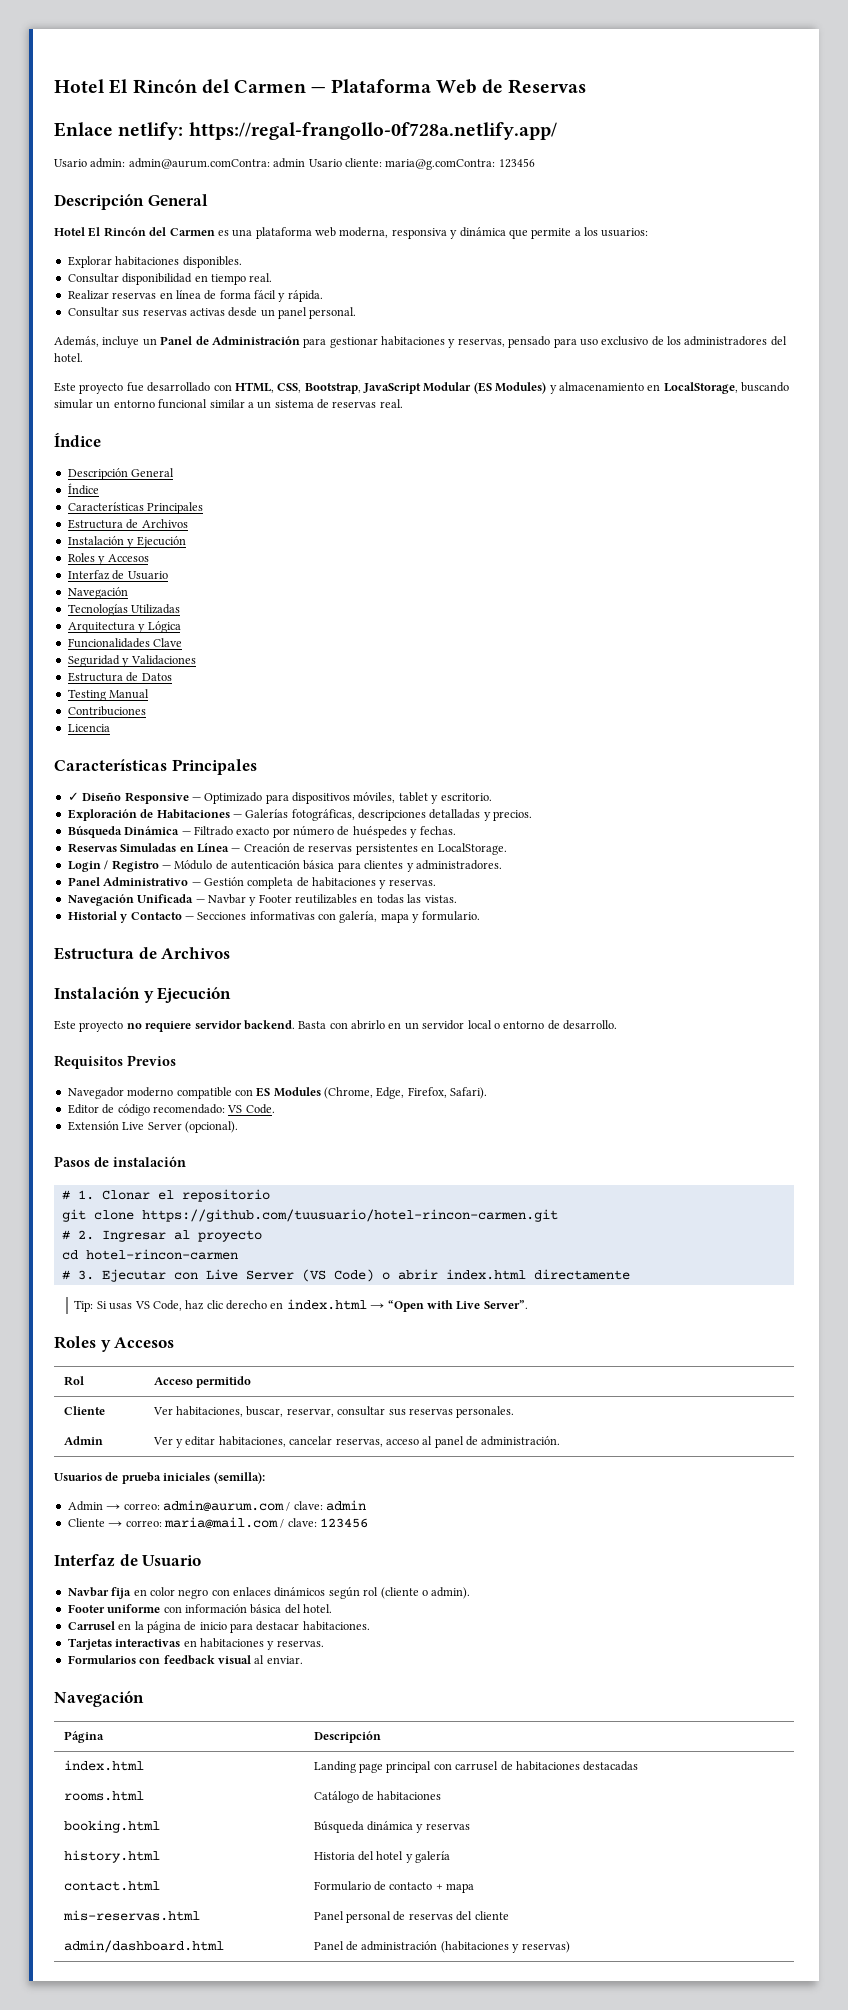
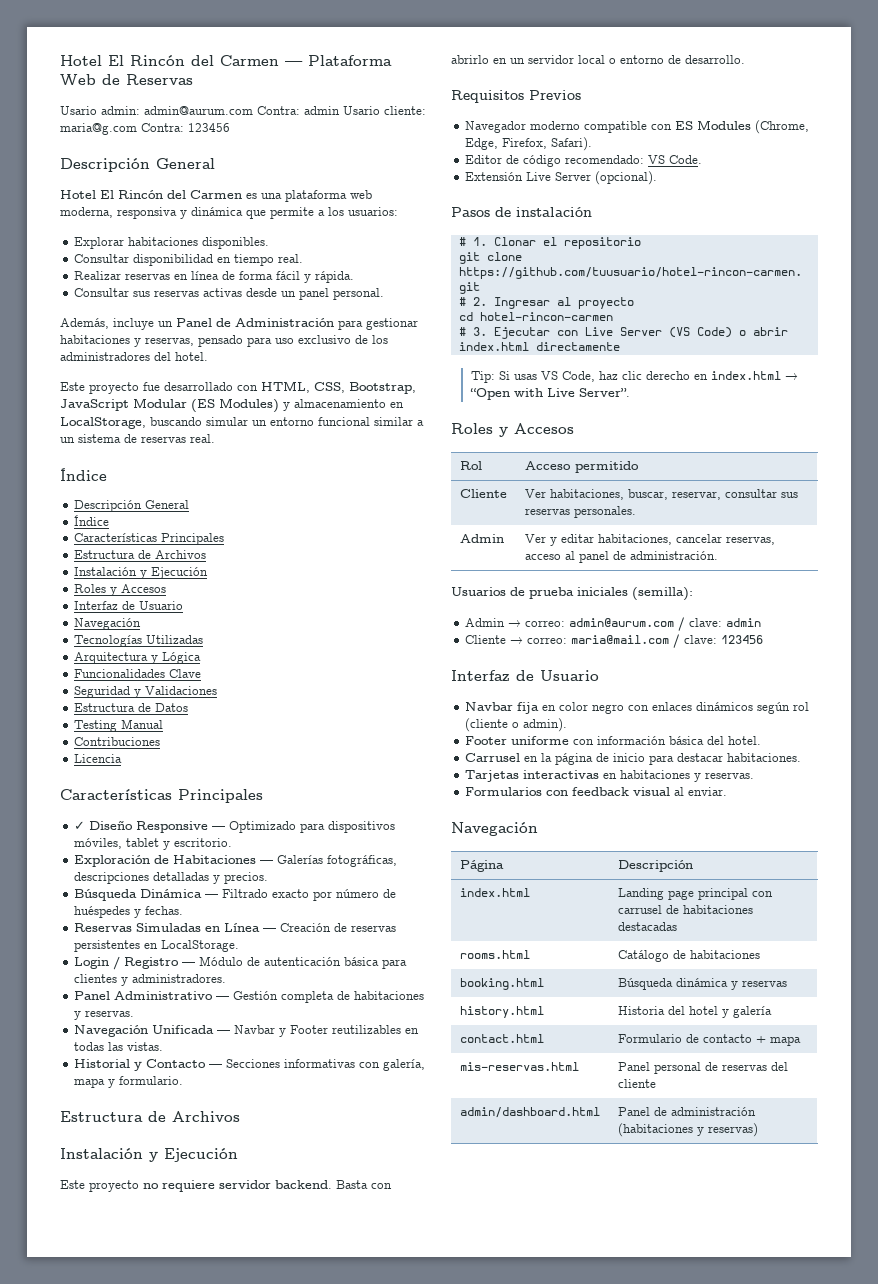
- Enlace netlify: https://regal-frangollo-0f728a.netlify.app/
- Usario admin: admin@aurum.comContra: admin Usario cliente: maria@g.comContra: 123456
+ Usario admin: admin@aurum.com Contra: admin Usario cliente: maria@g.com Contra: 123456

